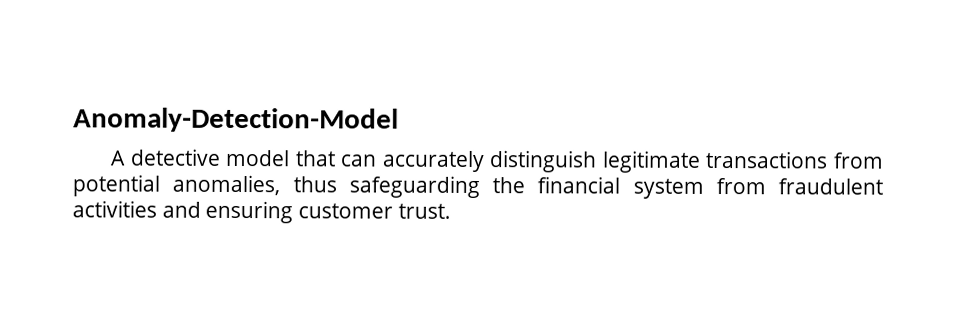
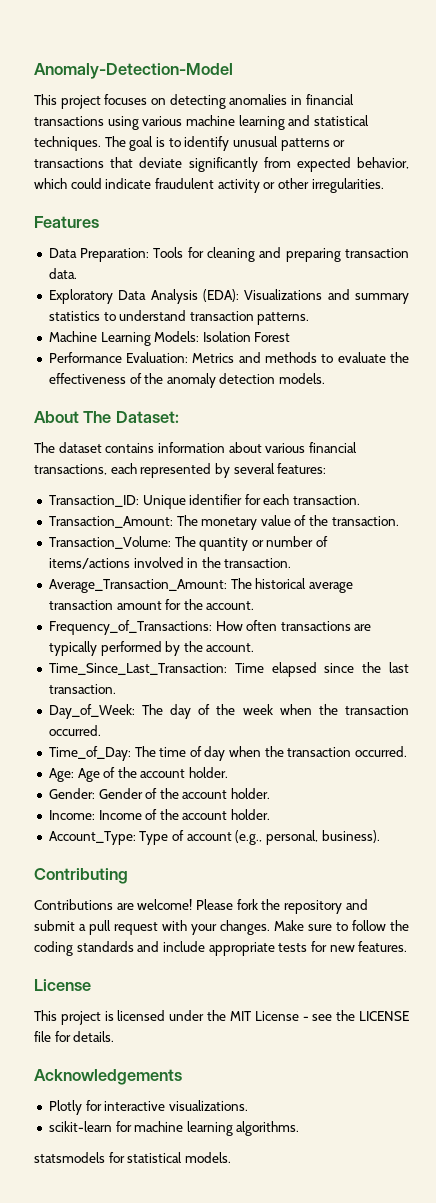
- A detective model that can accurately distinguish legitimate transactions from potential anomalies, thus safeguarding the financial system from fraudulent activities and ensuring customer trust.
+ This project focuses on detecting anomalies in financial transactions using various machine learning and statistical techniques. The goal is to identify unusual patterns or transactions that deviate significantly from expected behavior, which could indicate fraudulent activity or other irregularities.
+ Features
+ Data Preparation: Tools for cleaning and preparing transaction data.
+ Exploratory Data Analysis (EDA): Visualizations and summary statistics to understand transaction patterns.
+ Machine Learning Models: Isolation Forest
+ Performance Evaluation: Metrics and methods to evaluate the effectiveness of the anomaly detection models.
+ About The Dataset:
+ The dataset contains information about various financial transactions, each represented by several features:
+ Transaction_ID: Unique identifier for each transaction.
+ Transaction_Amount: The monetary value of the transaction.
+ Transaction_Volume: The quantity or number of items/actions involved in the transaction.
+ Average_Transaction_Amount: The historical average transaction amount for the account.
+ Frequency_of_Transactions: How often transactions are typically performed by the account.
+ Time_Since_Last_Transaction: Time elapsed since the last transaction.
+ Day_of_Week: The day of the week when the transaction occurred.
+ Time_of_Day: The time of day when the transaction occurred.
+ Age: Age of the account holder.
+ Gender: Gender of the account holder.
+ Income: Income of the account holder.
+ Account_Type: Type of account (e.g., personal, business).
+ Contributing
+ Contributions are welcome! Please fork the repository and submit a pull request with your changes. Make sure to follow the coding standards and include appropriate tests for new features.
+ License
+ This project is licensed under the MIT License - see the LICENSE file for details.
+ Acknowledgements
+ Plotly for interactive visualizations.
+ scikit-learn for machine learning algorithms.
+ statsmodels for statistical models.

